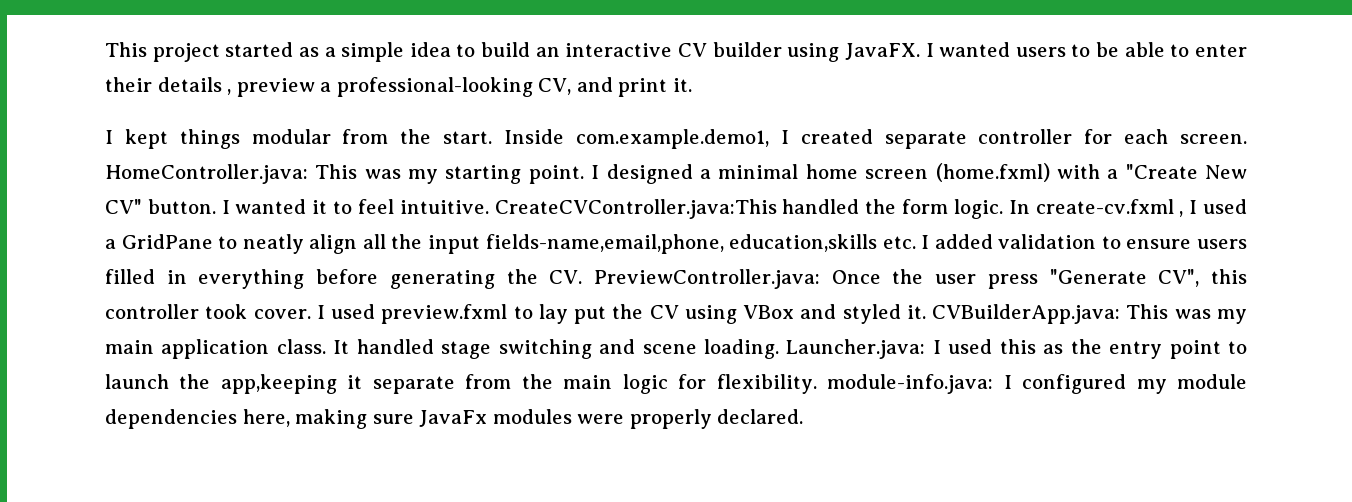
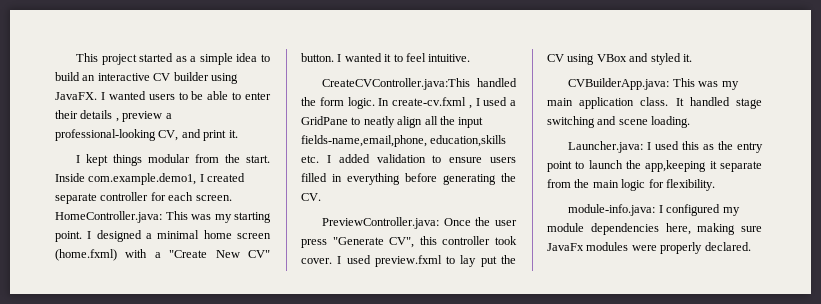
- I wanted it to feel intuitive. CreateCVController.java:This handled the form logic.
+ I wanted it to feel intuitive.
+ CreateCVController.java:This handled the form logic.
- In create-cv.fxml , I used a GridPane to neatly align all the input fields-name,email,phone, education,skills etc. I added validation to ensure users filled in everything before generating the CV. PreviewController.java: Once the user press "Generate CV", this controller took cover.
+ In create-cv.fxml , I used a GridPane to neatly align all the input fields-name,email,phone, education,skills etc. I added validation to ensure users filled in everything before generating the CV.
+ PreviewController.java: Once the user press "Generate CV", this controller took cover.
- I used preview.fxml to lay put the CV using VBox and styled it. CVBuilderApp.java: This was my main application class.
+ I used preview.fxml to lay put the CV using VBox and styled it.
+ CVBuilderApp.java: This was my main application class.
- It handled stage switching and scene loading. Launcher.java: I used this as the entry point to launch the app,keeping it separate from the main logic for flexibility. module-info.java: I configured my module dependencies here, making sure JavaFx modules were properly declared.
+ It handled stage switching and scene loading.
+ Launcher.java: I used this as the entry point to launch the app,keeping it separate from the main logic for flexibility.
+ module-info.java: I configured my module dependencies here, making sure JavaFx modules were properly declared.

